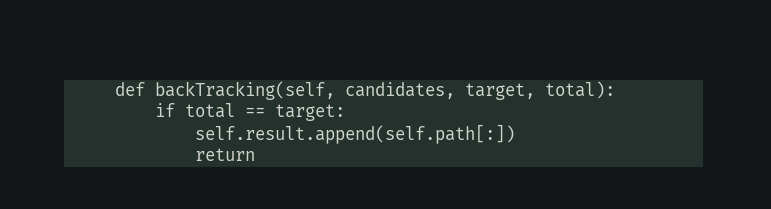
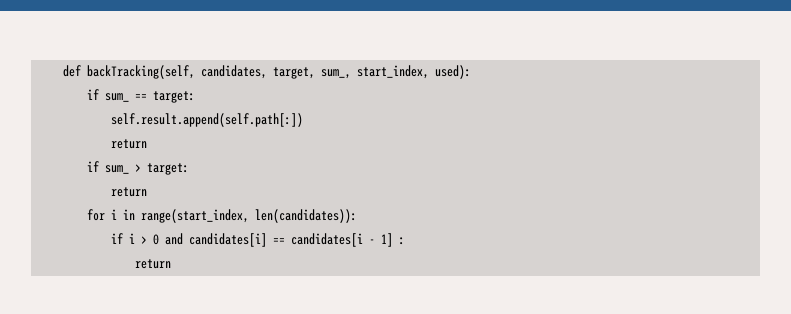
- def backTracking(self, candidates, target, total):
- if total == target:
+ def backTracking(self, candidates, target, sum_, start_index, used):
+ if sum_ == target:
+ if sum_ > target:
+ return
+ for i in range(start_index, len(candidates)):
+ if i > 0 and candidates[i] == candidates[i - 1] :
+ return

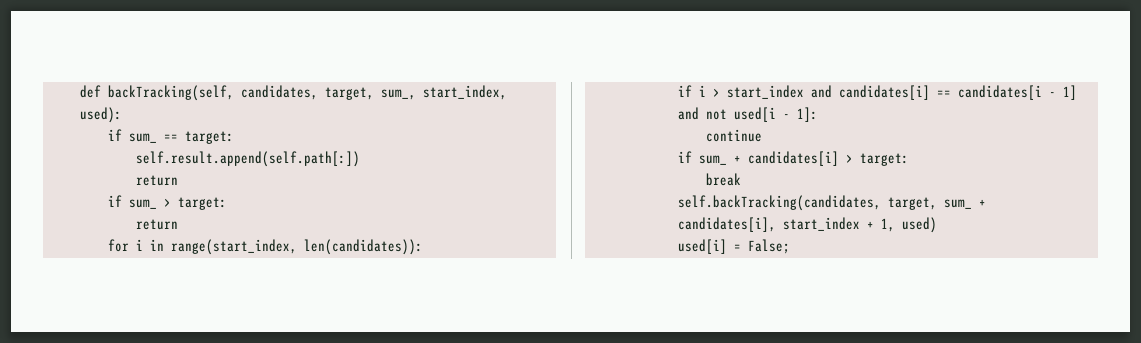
- if i > 0 and candidates[i] == candidates[i - 1] :
- return
+ if i > start_index and candidates[i] == candidates[i - 1] and not used[i - 1]:
+ continue
+ if sum_ + candidates[i] > target:
+ break
+ self.backTracking(candidates, target, sum_ + candidates[i], start_index + 1, used)
+ used[i] = False;

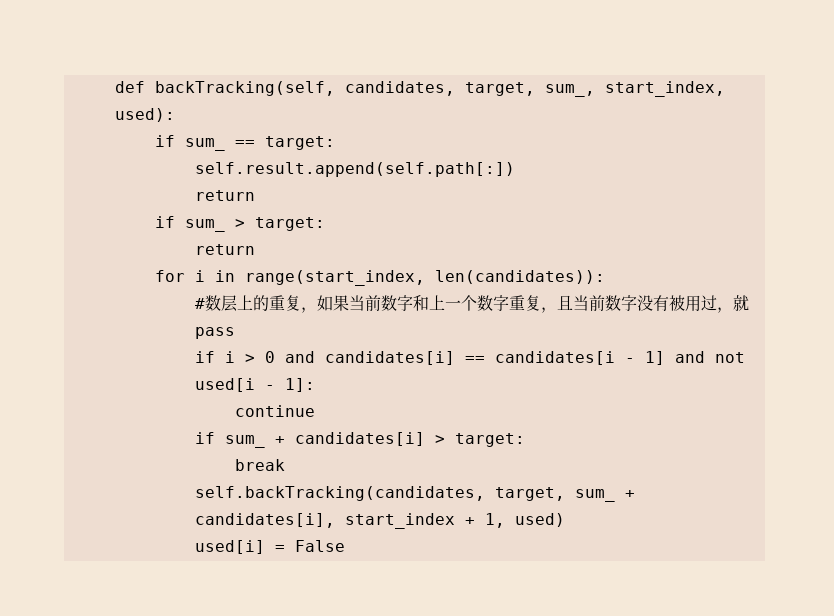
+ #数层上的重复，如果当前数字和上一个数字重复，且当前数字没有被用过，就pass
- if i > start_index and candidates[i] == candidates[i - 1] and not used[i - 1]:
+ if i > 0 and candidates[i] == candidates[i - 1] and not used[i - 1]:
- used[i] = False;
+ used[i] = False

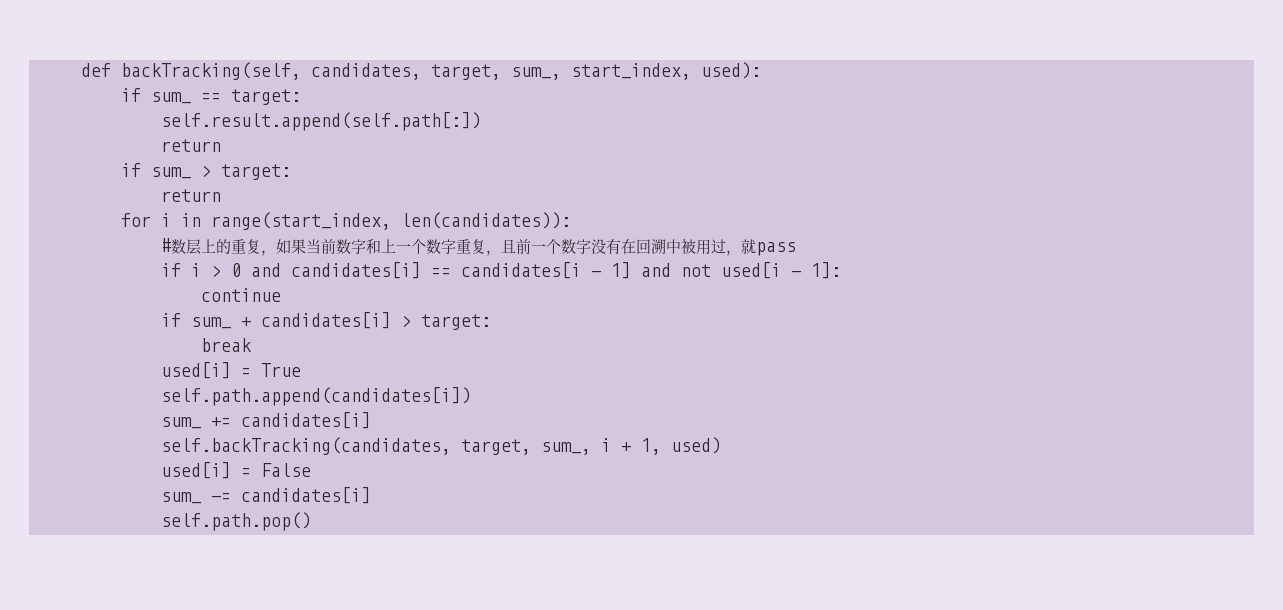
- #数层上的重复，如果当前数字和上一个数字重复，且当前数字没有被用过，就pass
+ #数层上的重复，如果当前数字和上一个数字重复，且前一个数字没有在回溯中被用过，就pass
- self.backTracking(candidates, target, sum_ + candidates[i], start_index + 1, used)
+ used[i] = True
+ self.path.append(candidates[i])
+ sum_ += candidates[i]
+ self.backTracking(candidates, target, sum_, i + 1, used)
+ sum_ -= candidates[i]
+ self.path.pop()

